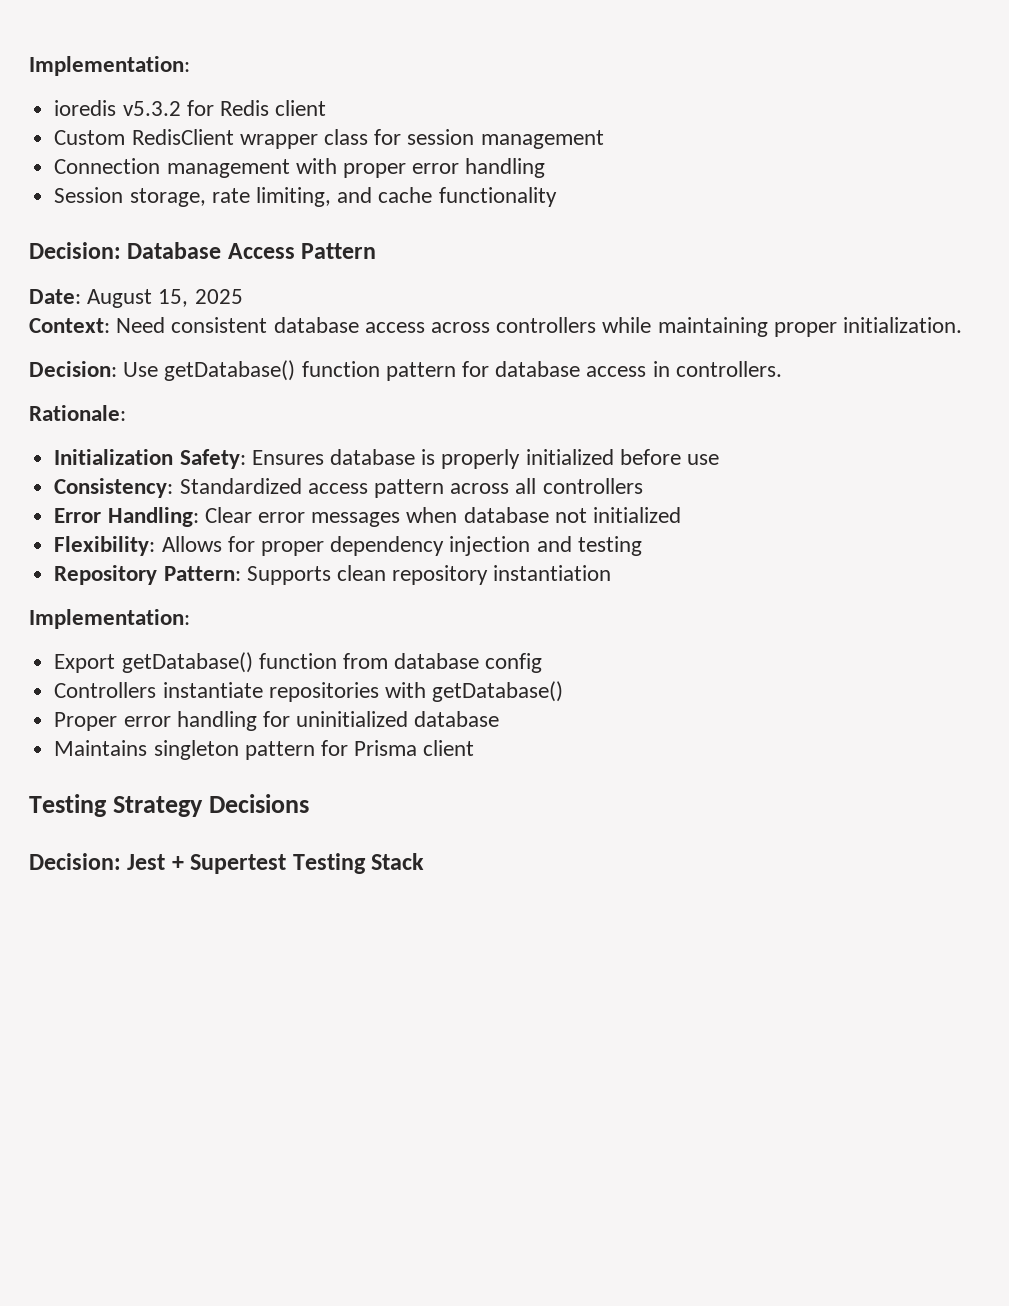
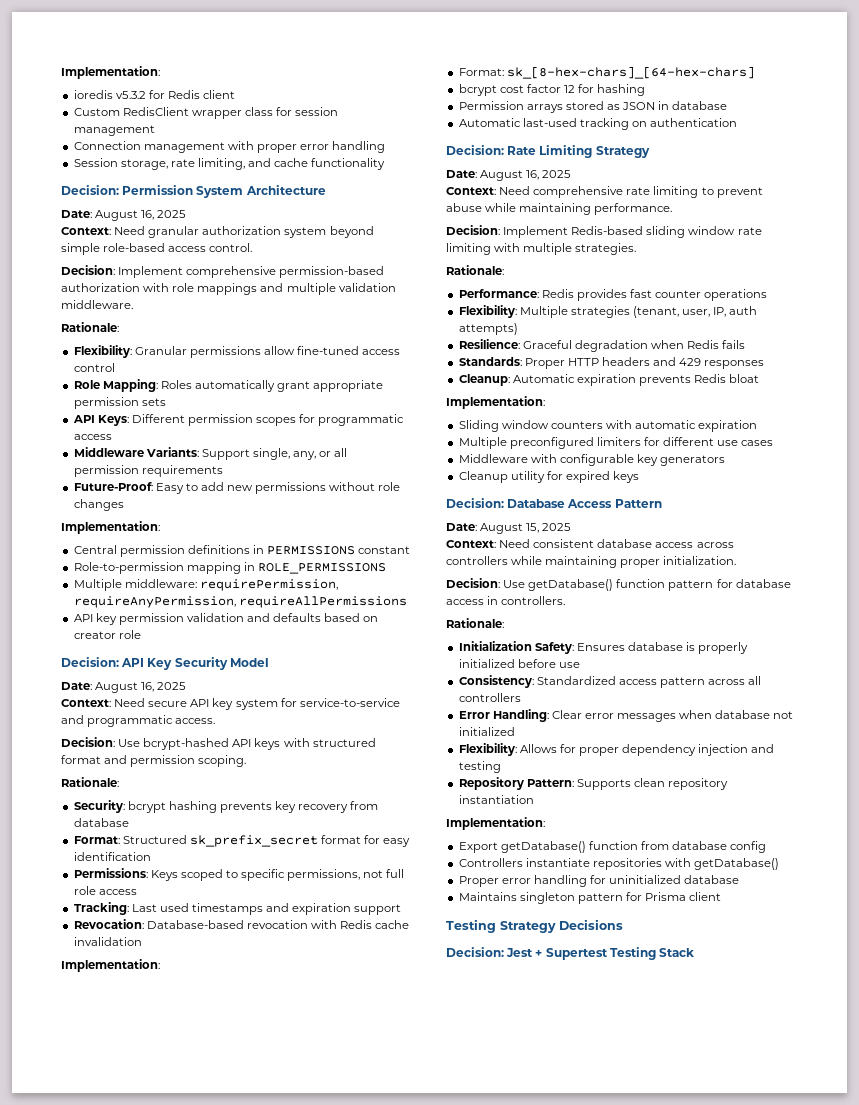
+ Decision: Permission System Architecture
+ Date: August 16, 2025
+ Context: Need granular authorization system beyond simple role-based access control.
+ Decision: Implement comprehensive permission-based authorization with role mappings and multiple validation middleware.
+ Rationale:
+ Flexibility: Granular permissions allow fine-tuned access control
+ Role Mapping: Roles automatically grant appropriate permission sets
+ API Keys: Different permission scopes for programmatic access
+ Middleware Variants: Support single, any, or all permission requirements
+ Future-Proof: Easy to add new permissions without role changes
+ Implementation:
+ Central permission definitions in PERMISSIONS constant
+ Role-to-permission mapping in ROLE_PERMISSIONS
+ Multiple middleware: requirePermission, requireAnyPermission, requireAllPermissions
+ API key permission validation and defaults based on creator role
+ Decision: API Key Security Model
+ Date: August 16, 2025
+ Context: Need secure API key system for service-to-service and programmatic access.
+ Decision: Use bcrypt-hashed API keys with structured format and permission scoping.
+ Rationale:
+ Security: bcrypt hashing prevents key recovery from database
+ Format: Structured sk_prefix_secret format for easy identification
+ Permissions: Keys scoped to specific permissions, not full role access
+ Tracking: Last used timestamps and expiration support
+ Revocation: Database-based revocation with Redis cache invalidation
+ Implementation:
+ Format: sk_[8-hex-chars]_[64-hex-chars]
+ bcrypt cost factor 12 for hashing
+ Permission arrays stored as JSON in database
+ Automatic last-used tracking on authentication
+ Decision: Rate Limiting Strategy
+ Date: August 16, 2025
+ Context: Need comprehensive rate limiting to prevent abuse while maintaining performance.
+ Decision: Implement Redis-based sliding window rate limiting with multiple strategies.
+ Rationale:
+ Performance: Redis provides fast counter operations
+ Flexibility: Multiple strategies (tenant, user, IP, auth attempts)
+ Resilience: Graceful degradation when Redis fails
+ Standards: Proper HTTP headers and 429 responses
+ Cleanup: Automatic expiration prevents Redis bloat
+ Implementation:
+ Sliding window counters with automatic expiration
+ Multiple preconfigured limiters for different use cases
+ Middleware with configurable key generators
+ Cleanup utility for expired keys

